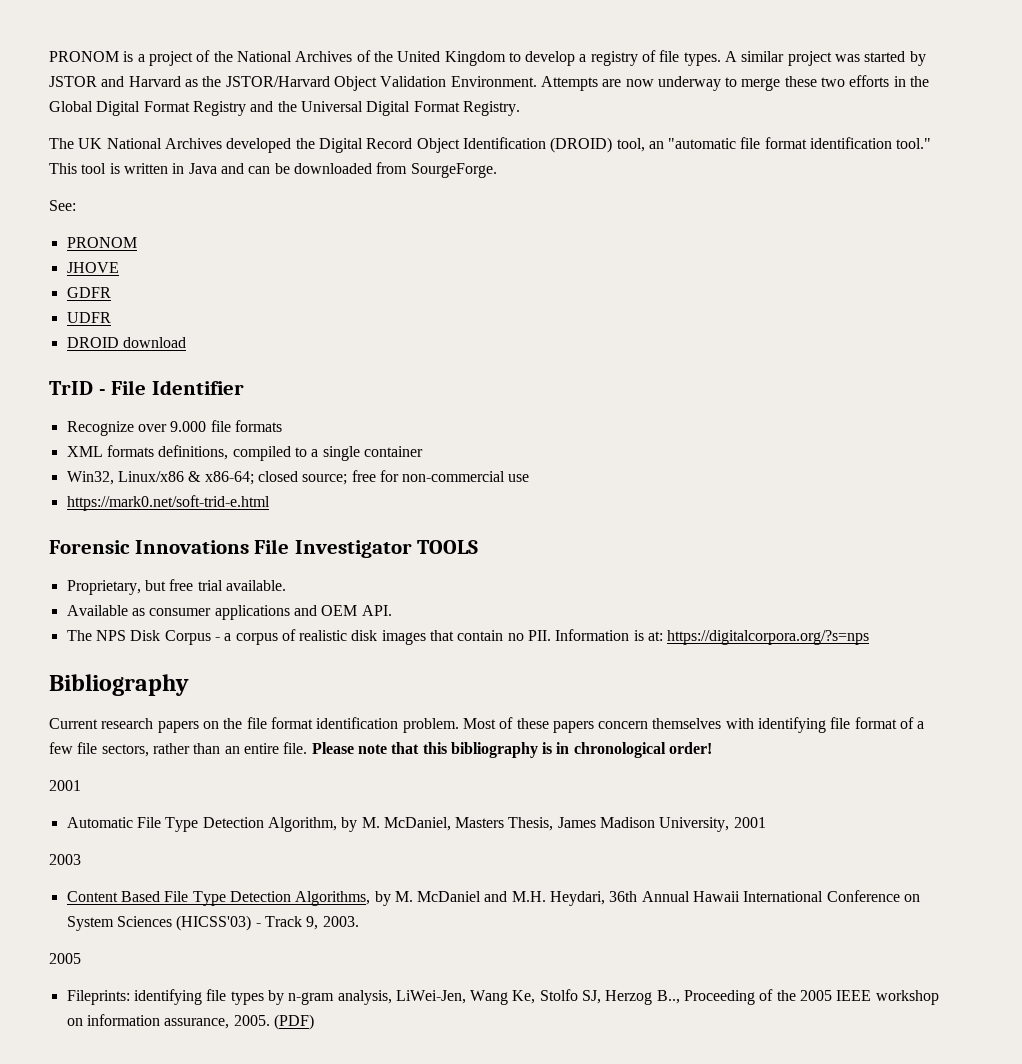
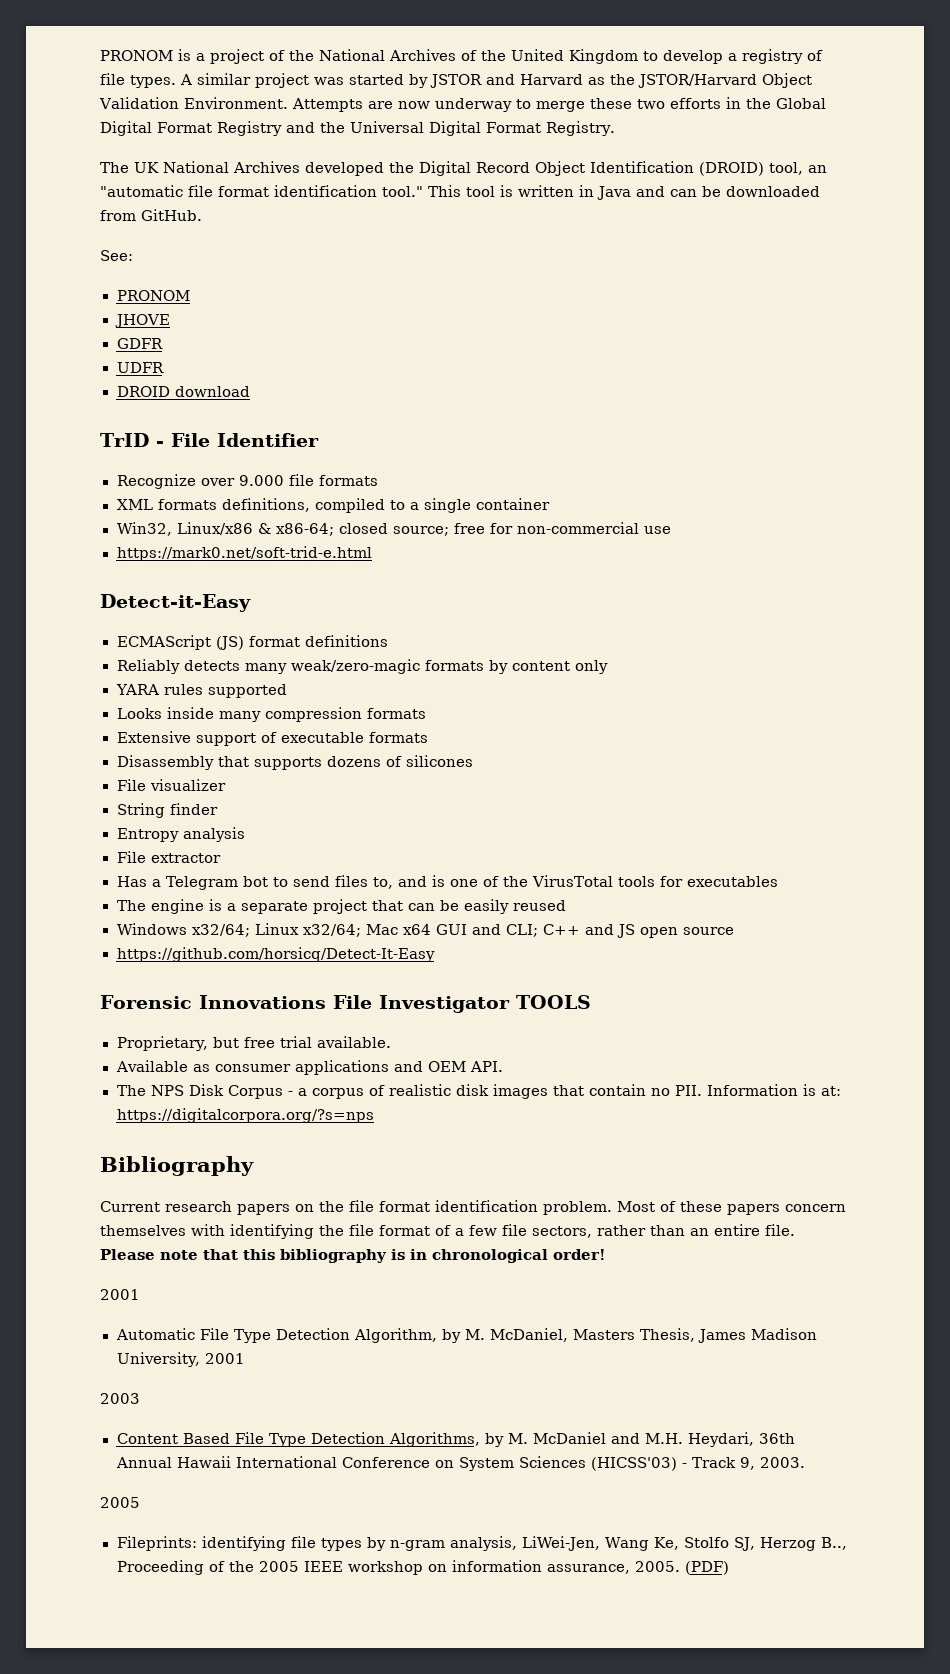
- This tool is written in Java and can be downloaded from SourgeForge.
+ This tool is written in Java and can be downloaded from GitHub.
+ Detect-it-Easy
+ ECMAScript (JS) format definitions
+ Reliably detects many weak/zero-magic formats by content only
+ YARA rules supported
+ Looks inside many compression formats
+ Extensive support of executable formats
+ Disassembly that supports dozens of silicones
+ File visualizer
+ String finder
+ Entropy analysis
+ File extractor
+ Has a Telegram bot to send files to, and is one of the VirusTotal tools for executables
+ The engine is a separate project that can be easily reused
+ Windows x32/64; Linux x32/64; Mac x64 GUI and CLI; C++ and JS open source
+ https://github.com/horsicq/Detect-It-Easy
- Most of these papers concern themselves with identifying file format of a few file sectors, rather than an entire file.
+ Most of these papers concern themselves with identifying the file format of a few file sectors, rather than an entire file.

